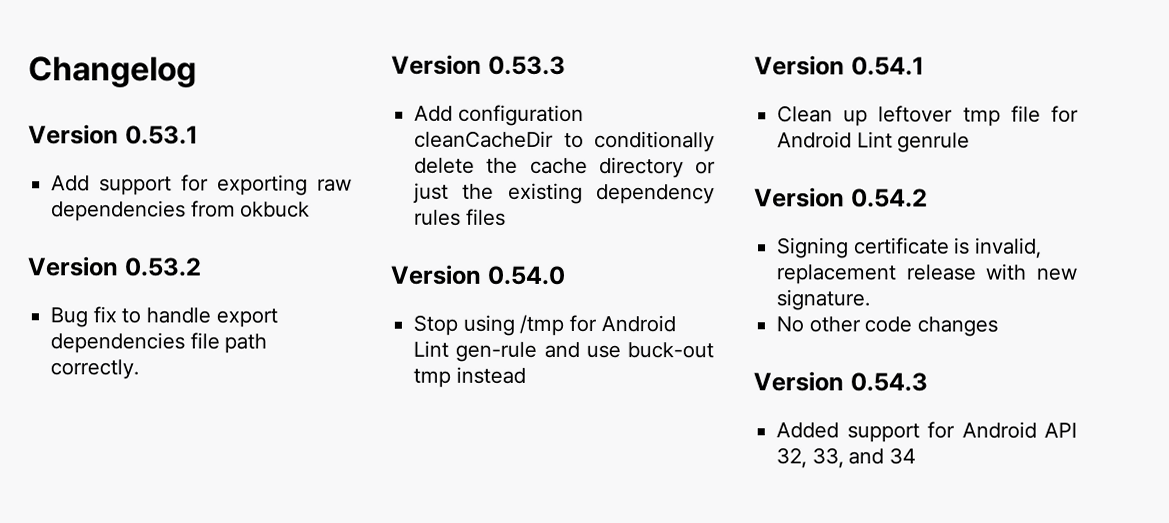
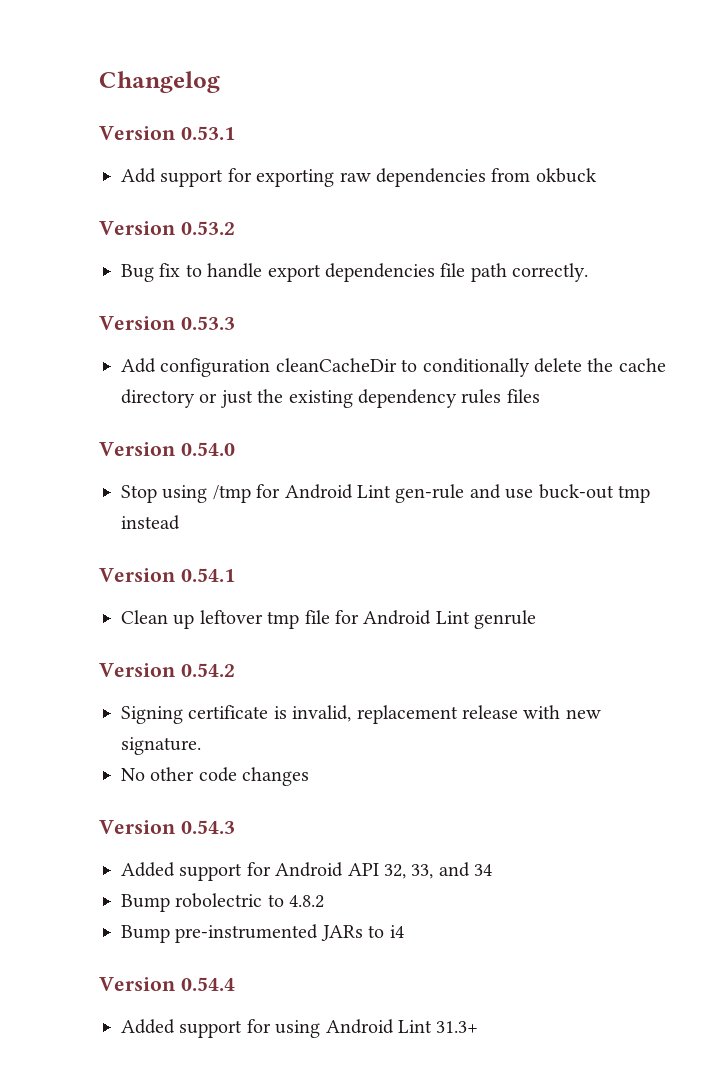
+ Bump robolectric to 4.8.2
+ Bump pre-instrumented JARs to i4
+ Version 0.54.4
+ Added support for using Android Lint 31.3+

